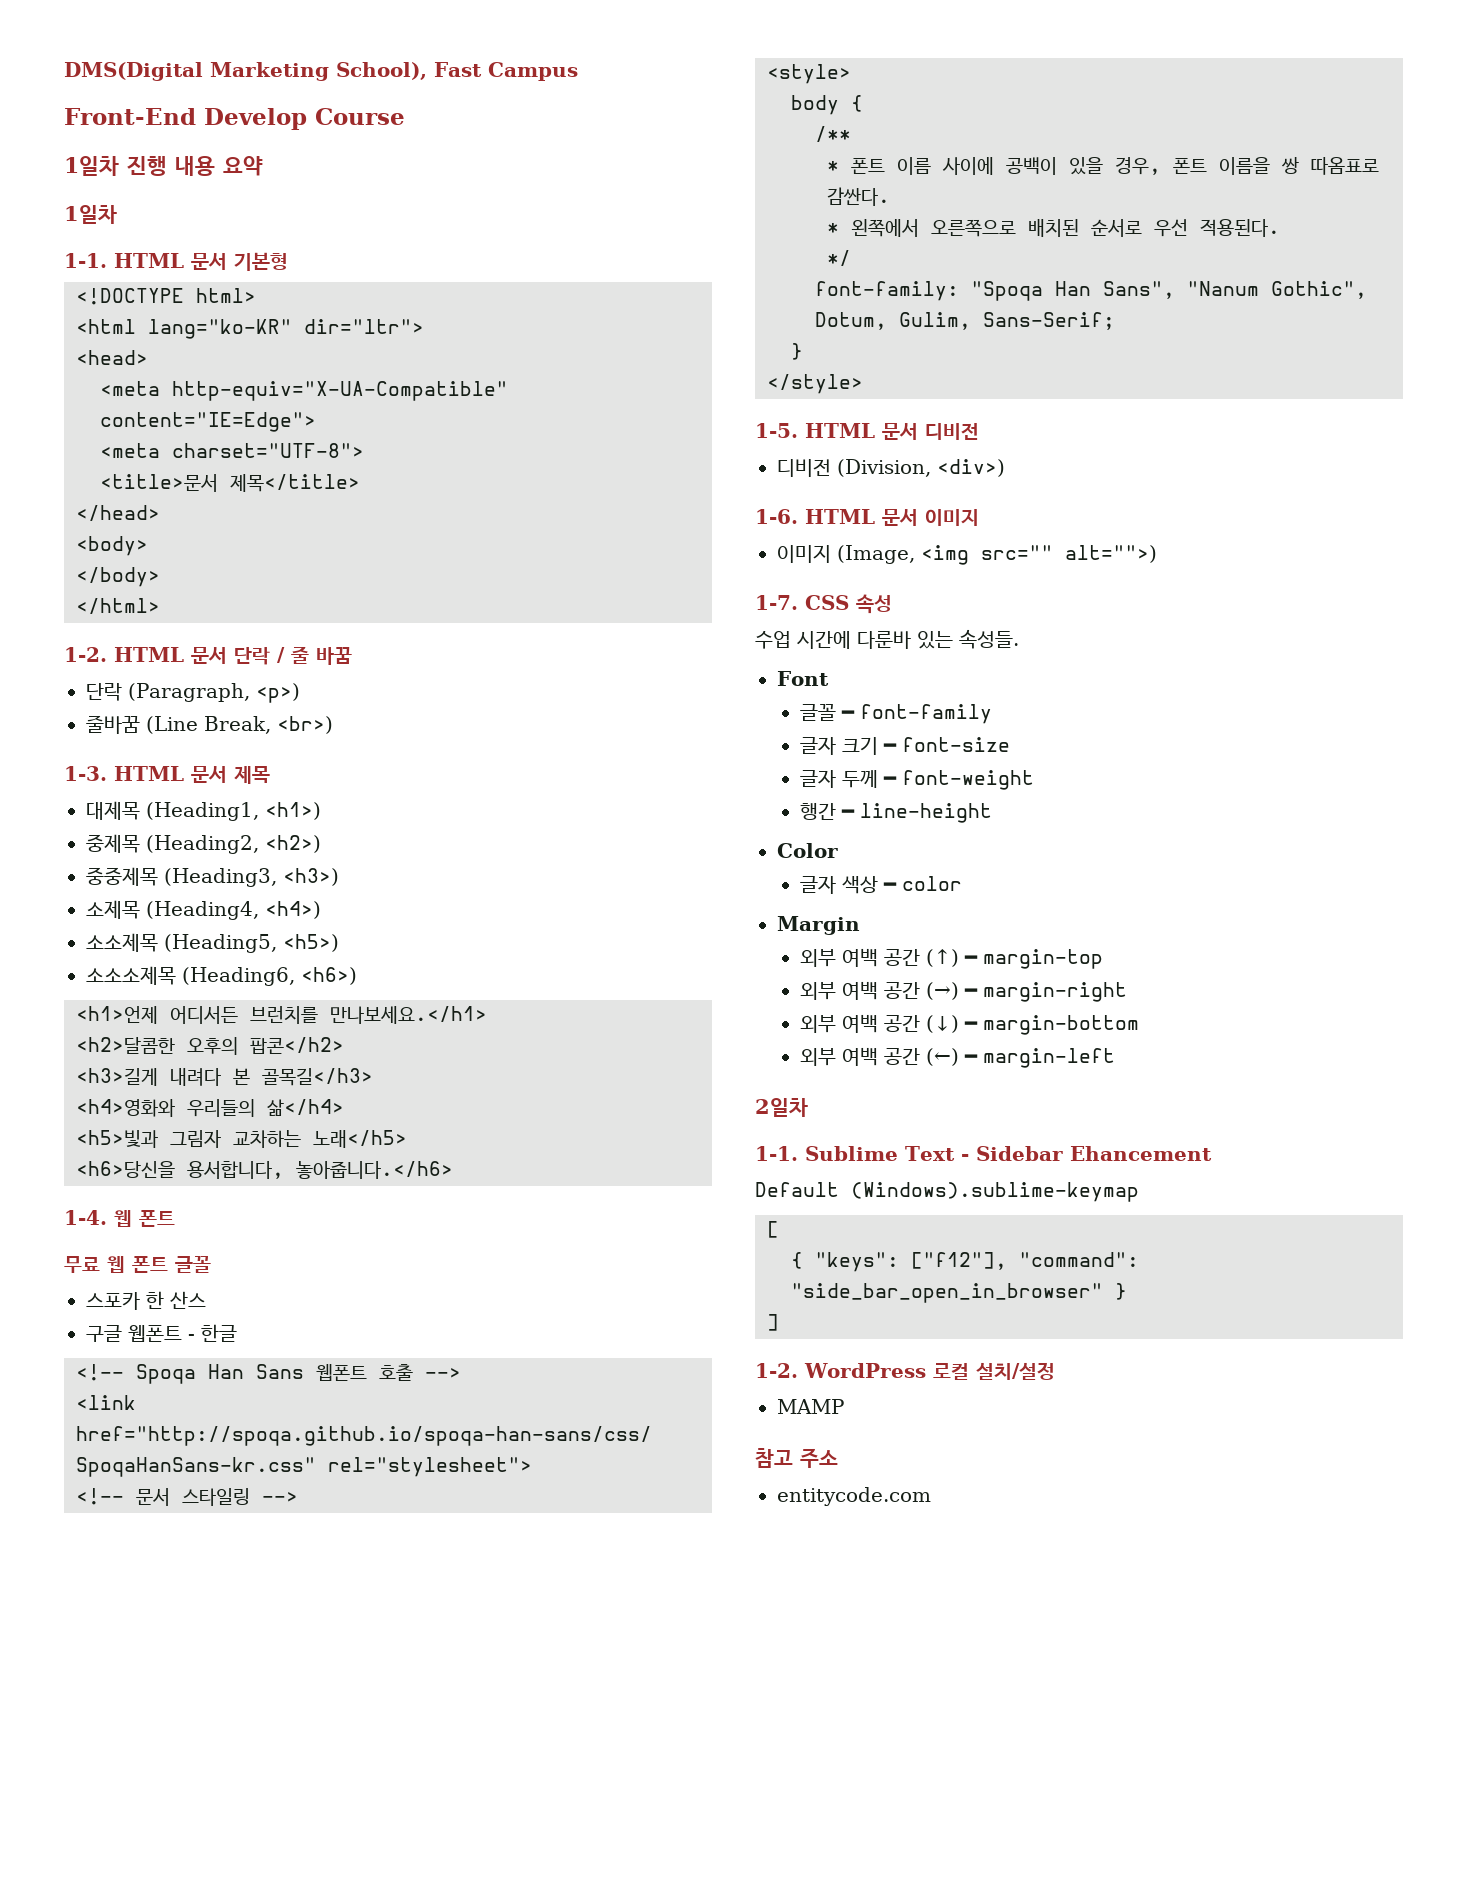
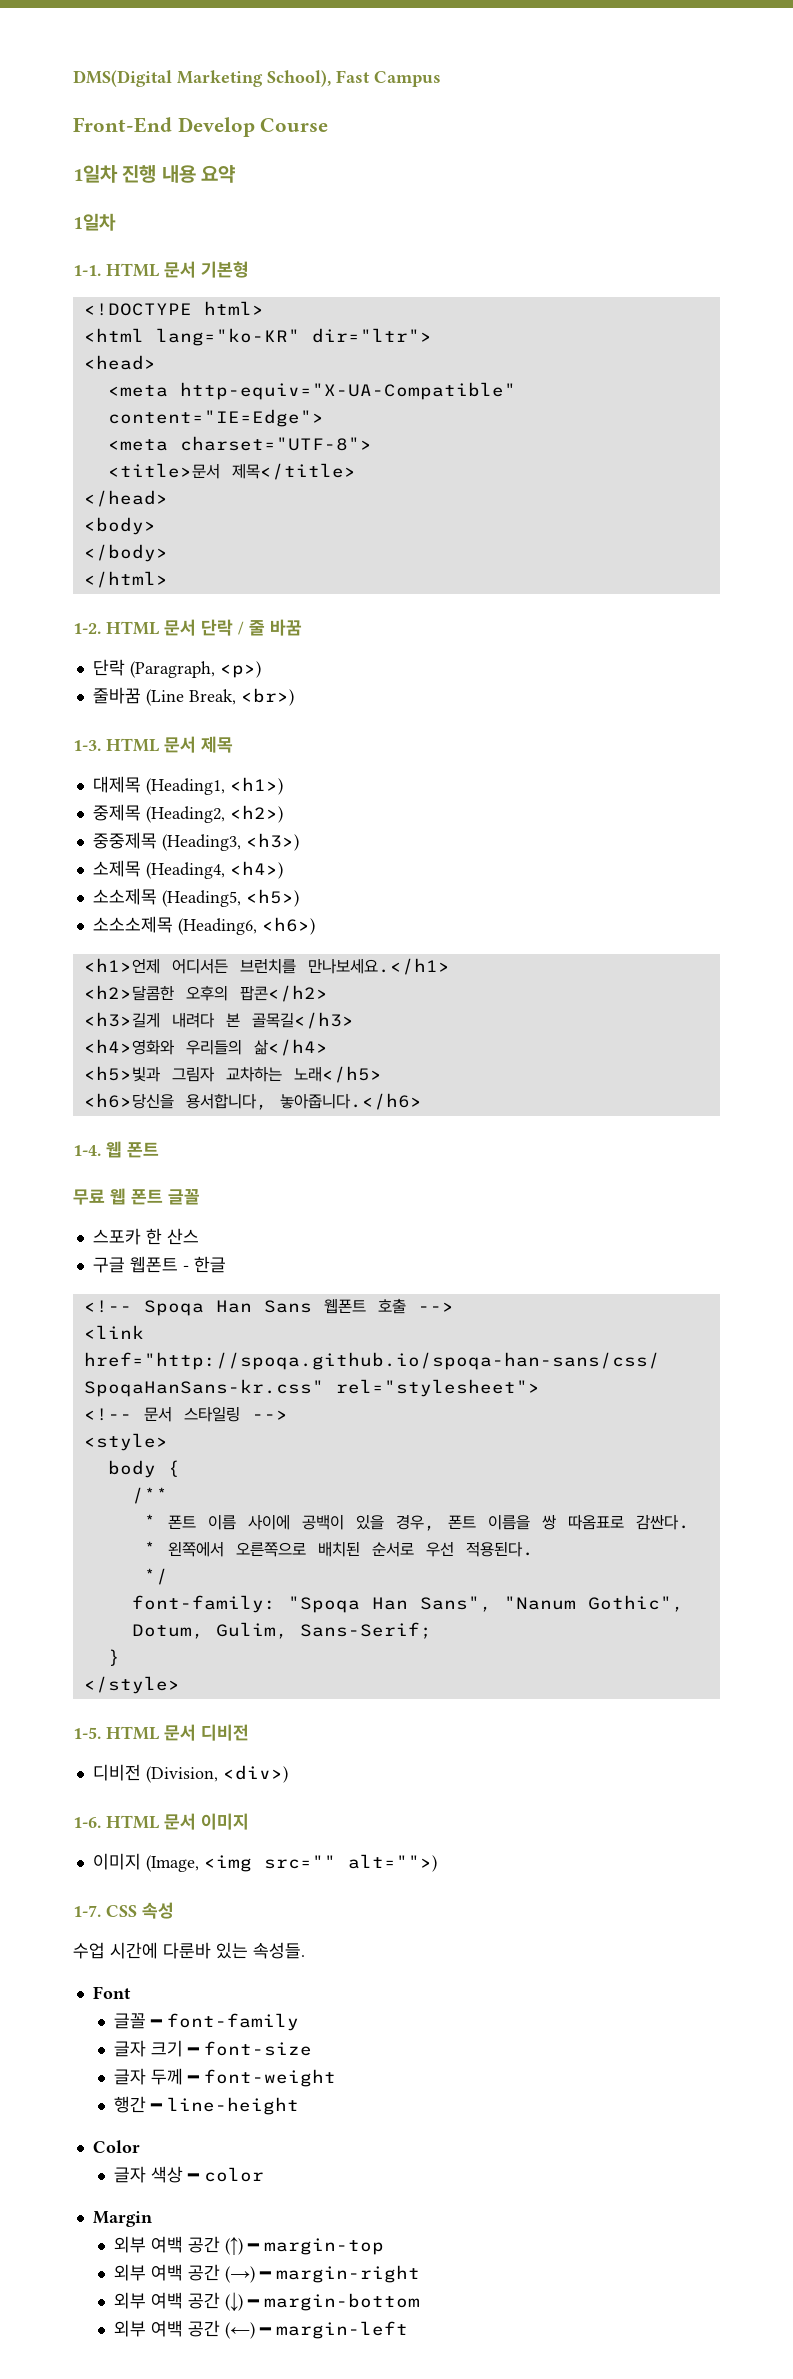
- 2일차
- 1-1. Sublime Text - Sidebar Ehancement
- Default (Windows).sublime-keymap
- [
- { "keys": ["f12"], "command": "side_bar_open_in_browser" }
- ]
- 1-2. WordPress 로컬 설치/설정
- MAMP
- 참고 주소
- entitycode.com

